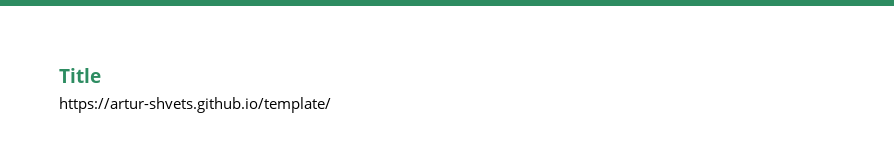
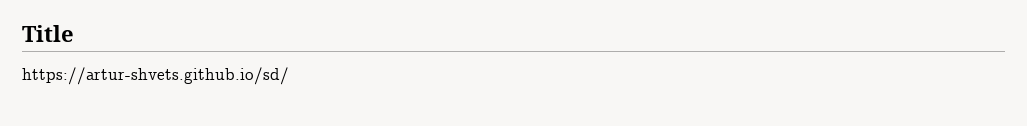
- https://artur-shvets.github.io/template/
+ https://artur-shvets.github.io/sd/

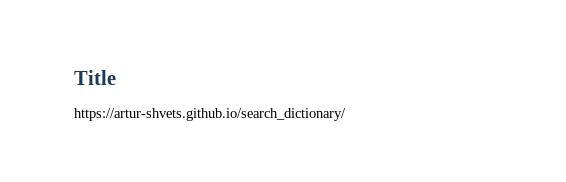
- https://artur-shvets.github.io/sd/
+ https://artur-shvets.github.io/search_dictionary/

